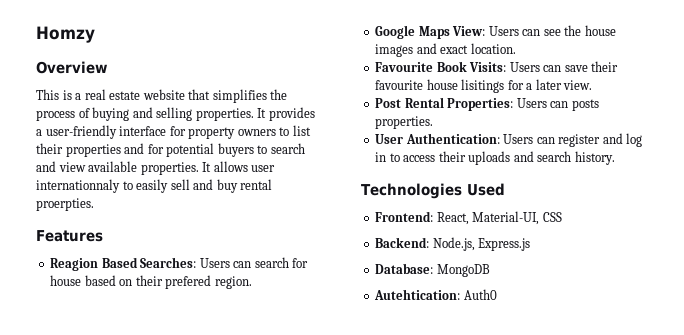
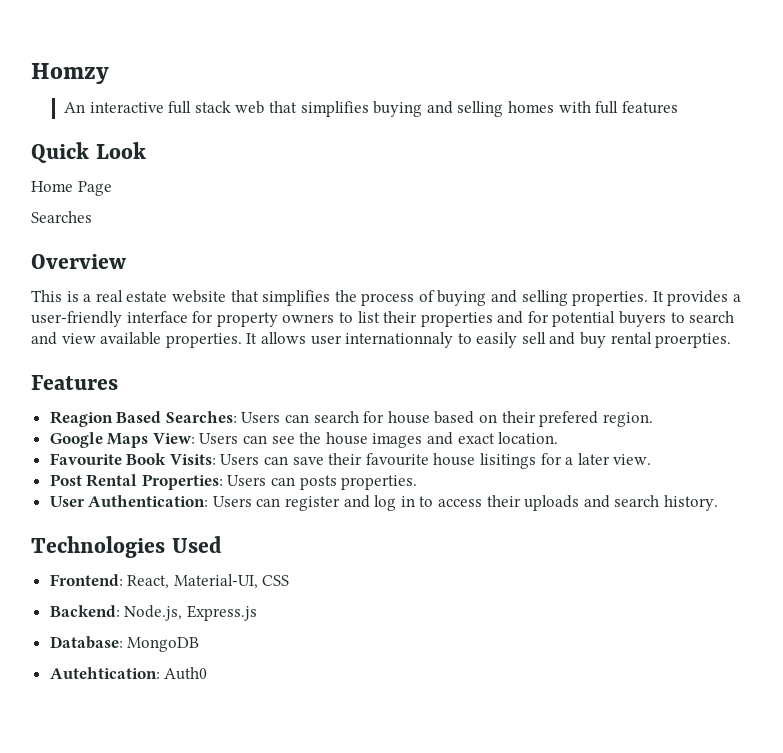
+ An interactive full stack web that simplifies buying and selling homes with full features
+ Quick Look
+ Home Page
+ Searches

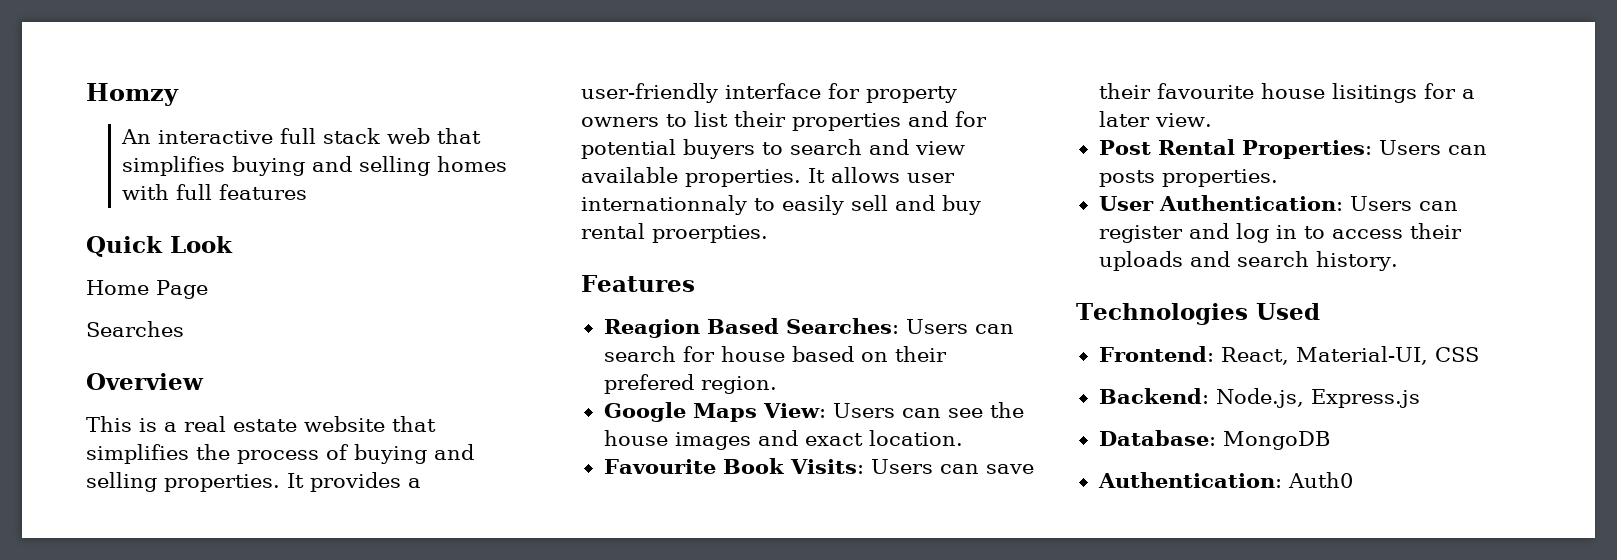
- Autehtication: Auth0
+ Authentication: Auth0

